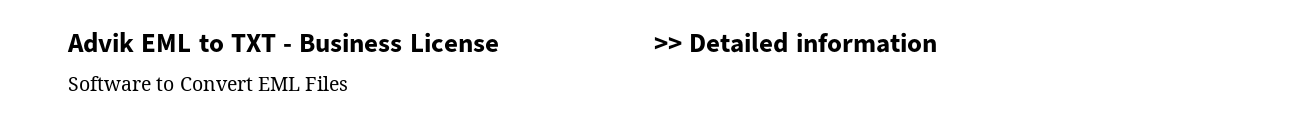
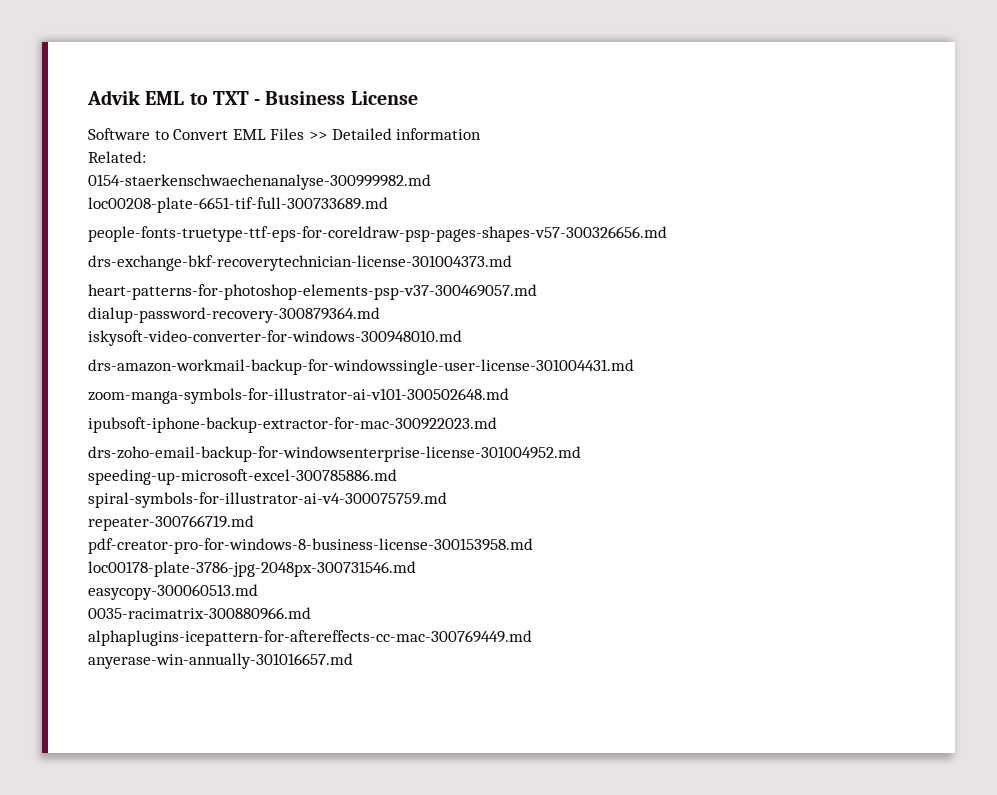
- Software to Convert EML Files
- >> Detailed information
+ Software to Convert EML Files >> Detailed information
+ Related:
+ 0154-staerkenschwaechenanalyse-300999982.md
+ loc00208-plate-6651-tif-full-300733689.md
+ people-fonts-truetype-ttf-eps-for-coreldraw-psp-pages-shapes-v57-300326656.md
+ drs-exchange-bkf-recoverytechnician-license-301004373.md
+ heart-patterns-for-photoshop-elements-psp-v37-300469057.md
+ dialup-password-recovery-300879364.md
+ iskysoft-video-converter-for-windows-300948010.md
+ drs-amazon-workmail-backup-for-windowssingle-user-license-301004431.md
+ zoom-manga-symbols-for-illustrator-ai-v101-300502648.md
+ ipubsoft-iphone-backup-extractor-for-mac-300922023.md
+ drs-zoho-email-backup-for-windowsenterprise-license-301004952.md
+ speeding-up-microsoft-excel-300785886.md
+ spiral-symbols-for-illustrator-ai-v4-300075759.md
+ repeater-300766719.md
+ pdf-creator-pro-for-windows-8-business-license-300153958.md
+ loc00178-plate-3786-jpg-2048px-300731546.md
+ easycopy-300060513.md
+ 0035-racimatrix-300880966.md
+ alphaplugins-icepattern-for-aftereffects-cc-mac-300769449.md
+ anyerase-win-annually-301016657.md

